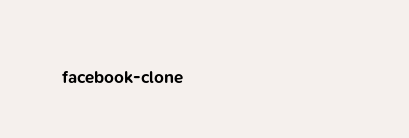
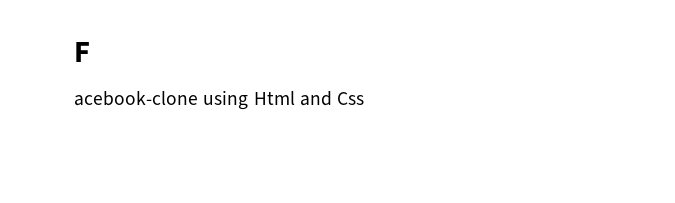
- facebook-clone
+ F
+ acebook-clone using Html and Css

